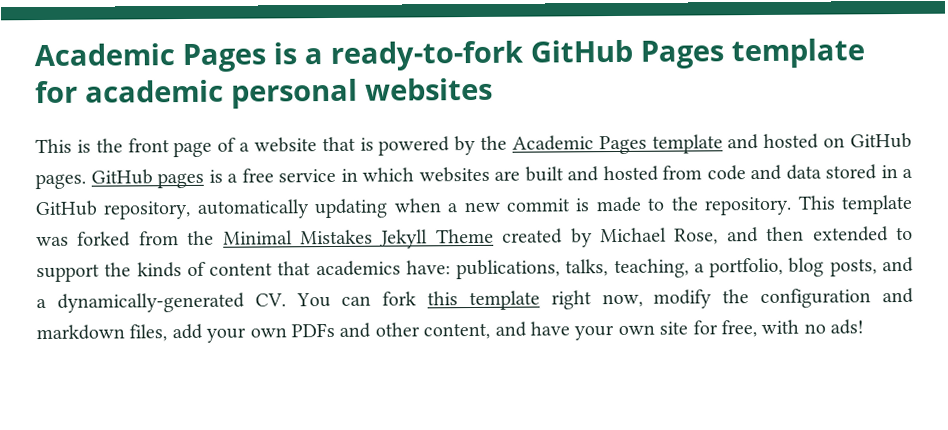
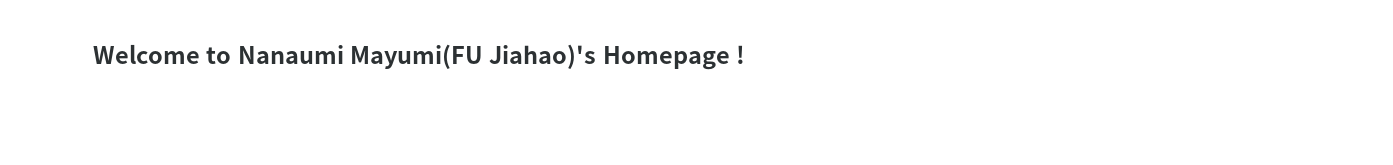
- Academic Pages is a ready-to-fork GitHub Pages template for academic personal websites
- This is the front page of a website that is powered by the Academic Pages template and hosted on GitHub pages. GitHub pages is a free service in which websites are built and hosted from code and data stored in a GitHub repository, automatically updating when a new commit is made to the repository. This template was forked from the Minimal Mistakes Jekyll Theme created by Michael Rose, and then extended to support the kinds of content that academics have: publications, talks, teaching, a portfolio, blog posts, and a dynamically-generated CV. You can fork this template right now, modify the configuration and markdown files, add your own PDFs and other content, and have your own site for free, with no ads!
+ Welcome to Nanaumi Mayumi(FU Jiahao)'s Homepage !

